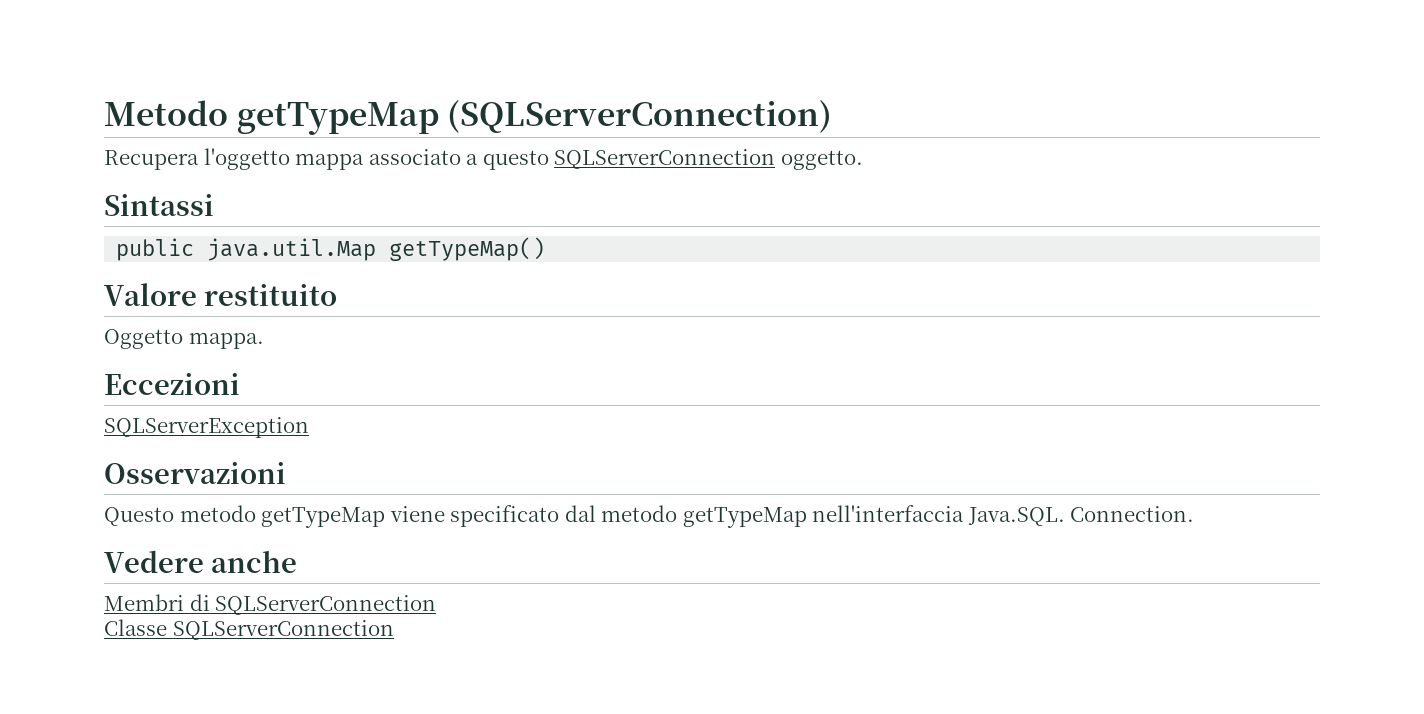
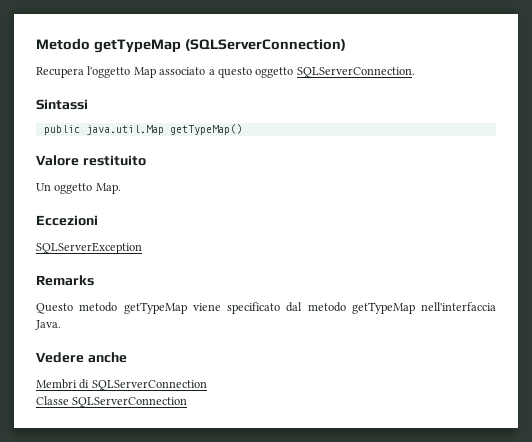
- Recupera l'oggetto mappa associato a questo SQLServerConnection oggetto.
+ Recupera l'oggetto Map associato a questo oggetto SQLServerConnection.
- Oggetto mappa.
+ Un oggetto Map.
- Osservazioni
+ Remarks
- Questo metodo getTypeMap viene specificato dal metodo getTypeMap nell'interfaccia Java.SQL. Connection.
+ Questo metodo getTypeMap viene specificato dal metodo getTypeMap nell'interfaccia Java.

